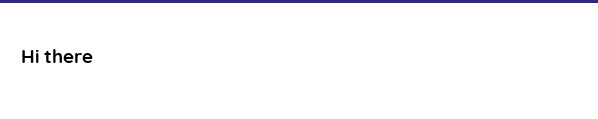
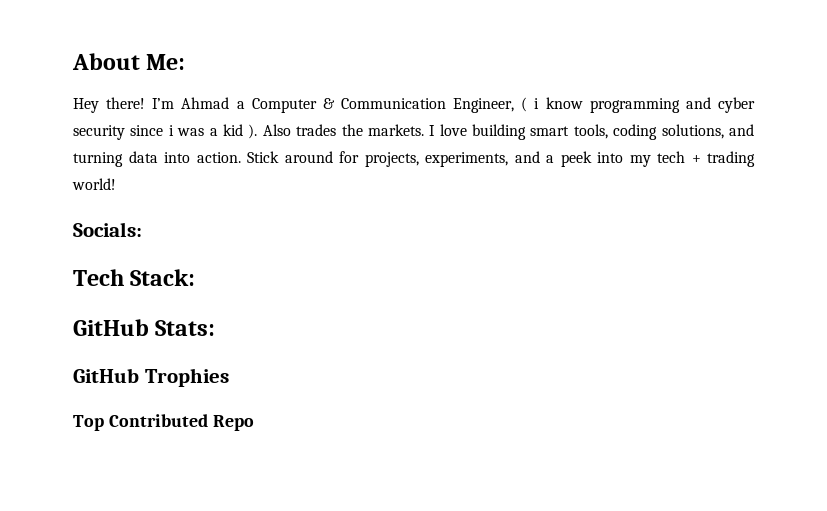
- Hi there
+ About Me:
+ Hey there! I’m Ahmad a Computer & Communication Engineer, ( i know programming and cyber security since i was a kid ). Also trades the markets. I love building smart tools, coding solutions, and turning data into action. Stick around for projects, experiments, and a peek into my tech + trading world!
+ Socials:
+ Tech Stack:
+ GitHub Stats:
+ GitHub Trophies
+ Top Contributed Repo

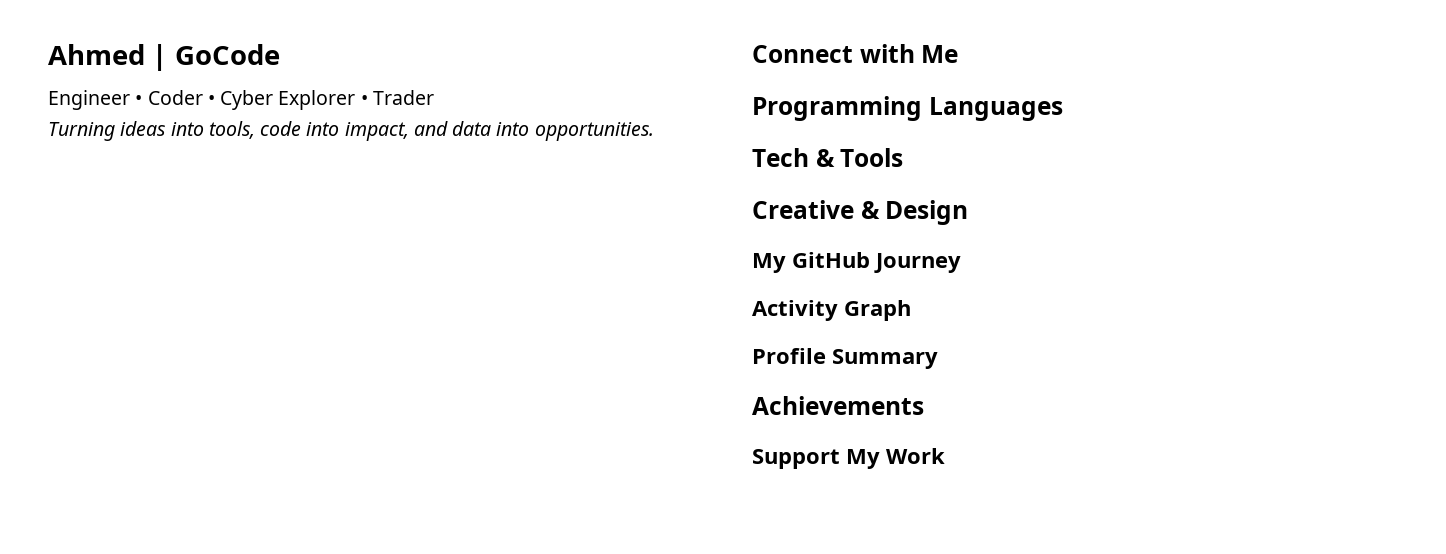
- About Me:
- Hey there! I’m Ahmad a Computer & Communication Engineer, ( i know programming and cyber security since i was a kid ). Also trades the markets. I love building smart tools, coding solutions, and turning data into action. Stick around for projects, experiments, and a peek into my tech + trading world!
- Socials:
- Tech Stack:
- GitHub Stats:
- GitHub Trophies
- Top Contributed Repo
+ Ahmed | GoCode
+ Engineer • Coder • Cyber Explorer • Trader
+ Turning ideas into tools, code into impact, and data into opportunities.
+ Connect with Me
+ Programming Languages
+ Tech & Tools
+ Creative & Design
+ My GitHub Journey
+ Activity Graph
+ Profile Summary
+ Achievements
+ Support My Work

